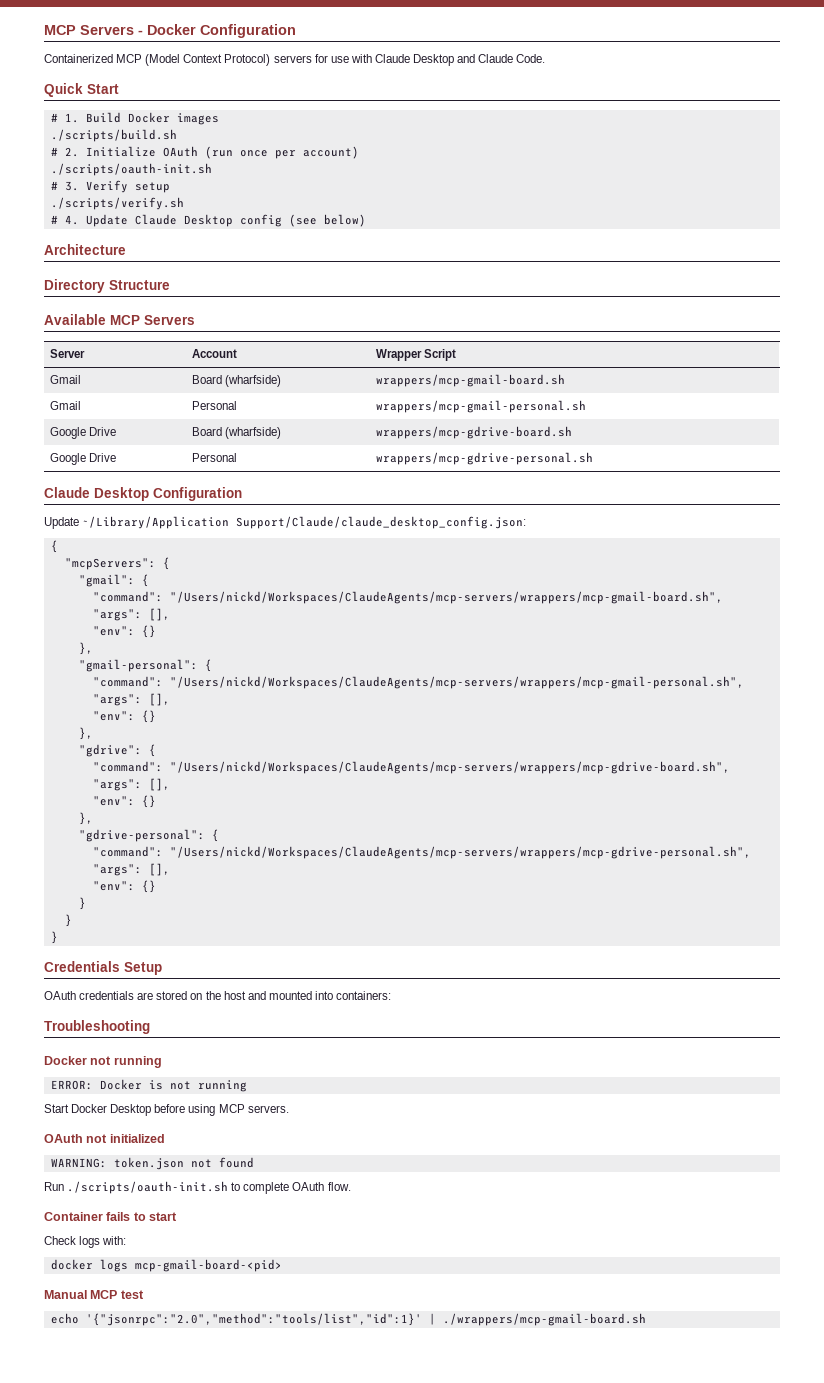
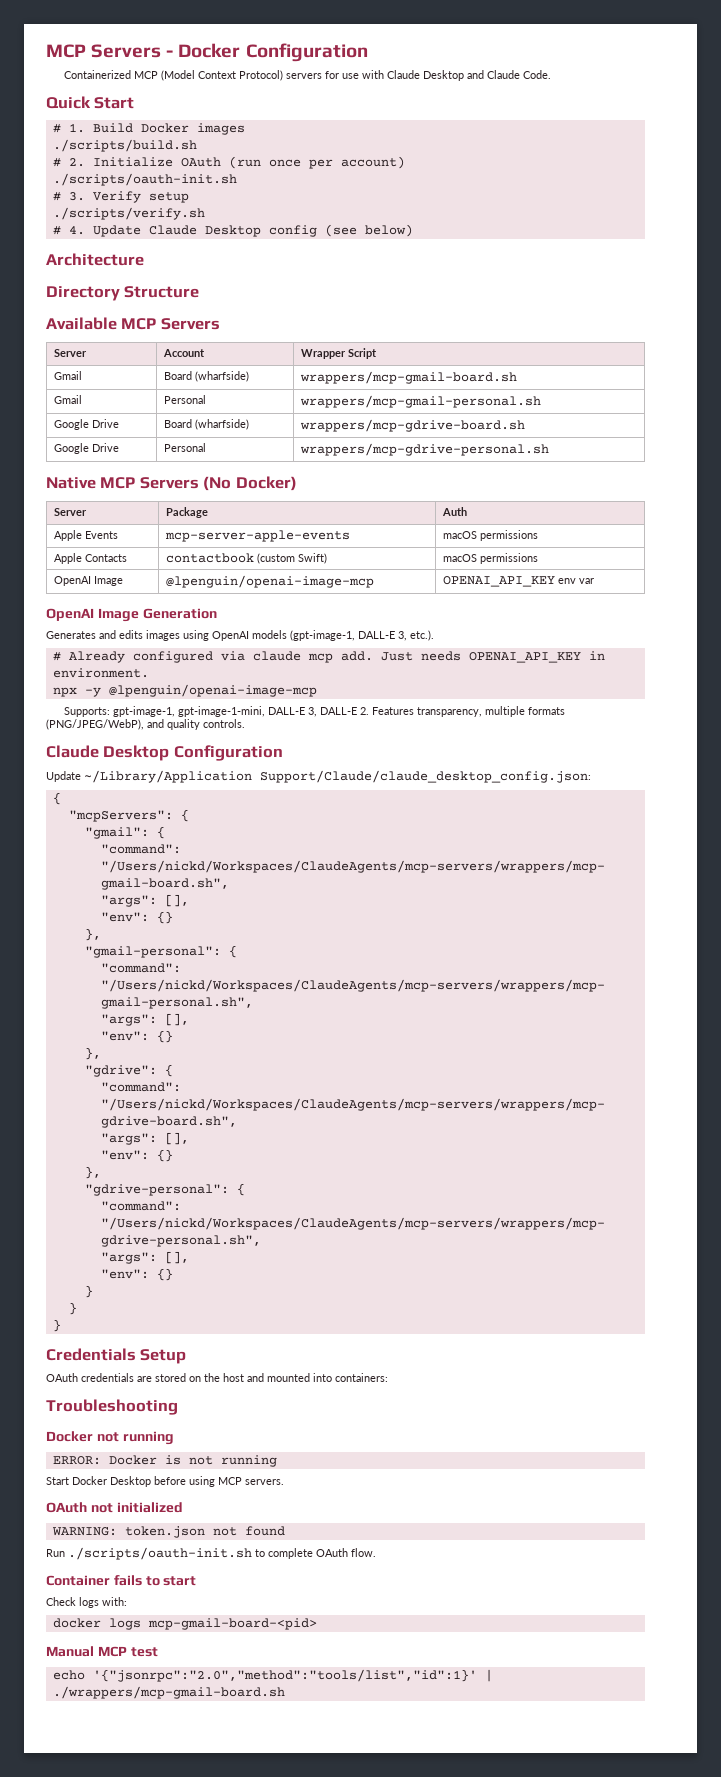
+ Native MCP Servers (No Docker)
+ Server | Package | Auth
+ Apple Events | mcp-server-apple-events | macOS permissions
+ Apple Contacts | contactbook (custom Swift) | macOS permissions
+ OpenAI Image | @lpenguin/openai-image-mcp | OPENAI_API_KEY env var
+ OpenAI Image Generation
+ Generates and edits images using OpenAI models (gpt-image-1, DALL-E 3, etc.).
+ # Already configured via claude mcp add. Just needs OPENAI_API_KEY in environment.
+ npx -y @lpenguin/openai-image-mcp
+ Supports: gpt-image-1, gpt-image-1-mini, DALL-E 3, DALL-E 2. Features transparency, multiple formats (PNG/JPEG/WebP), and quality controls.

